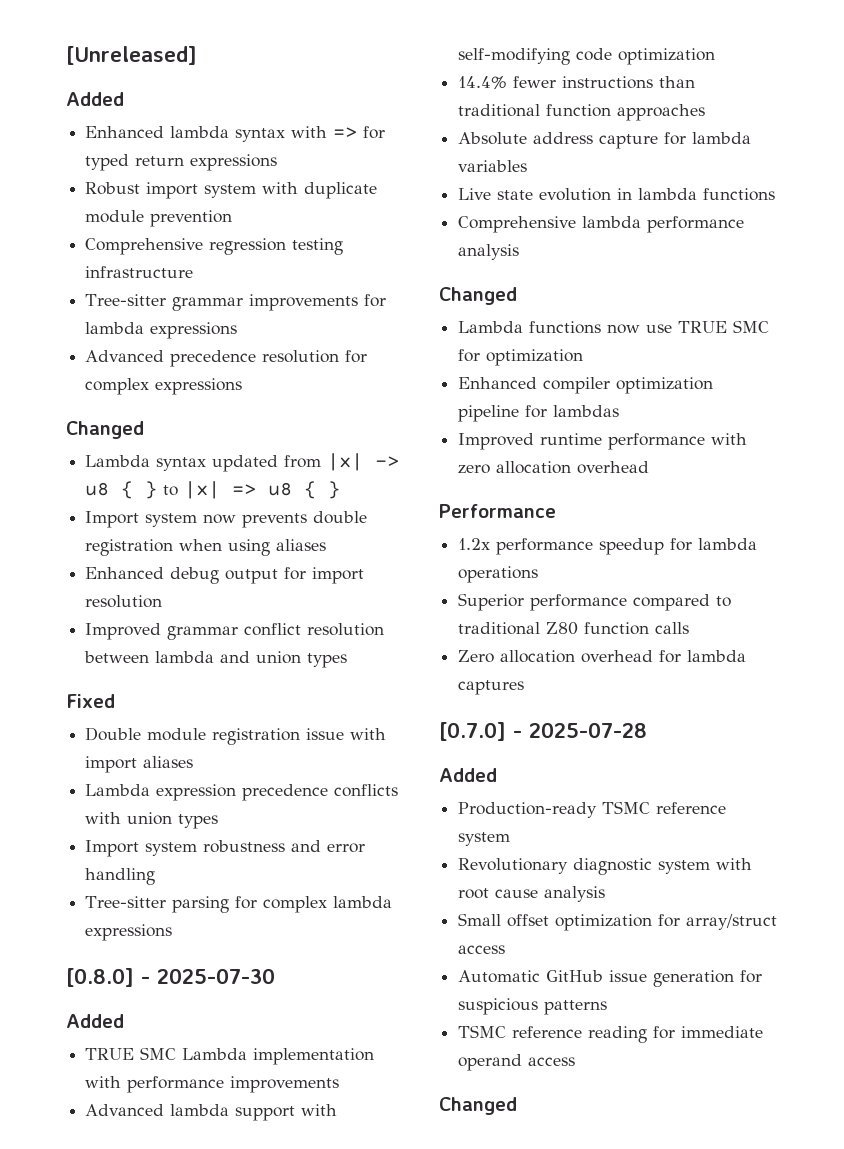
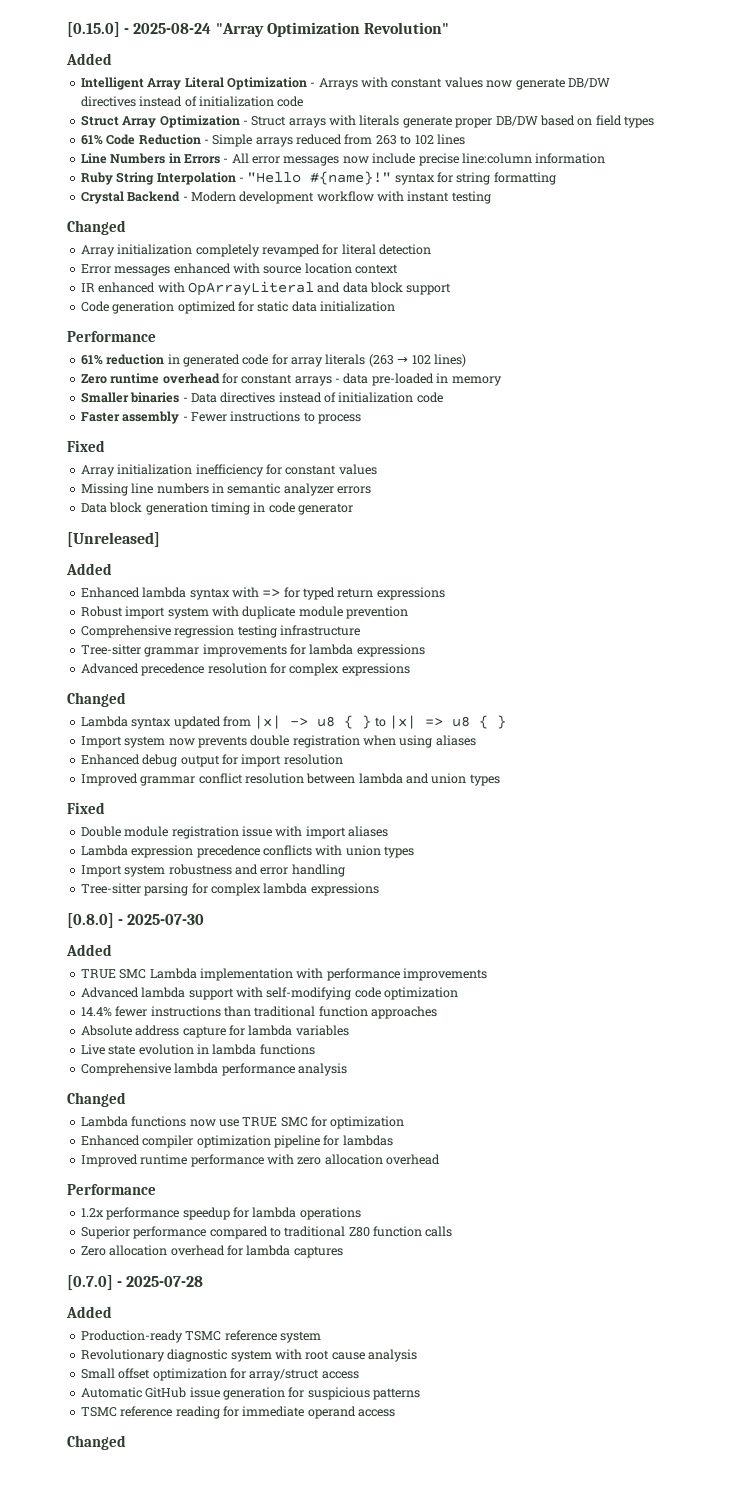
+ [0.15.0] - 2025-08-24 "Array Optimization Revolution"
+ Added
+ Intelligent Array Literal Optimization - Arrays with constant values now generate DB/DW directives instead of initialization code
+ Struct Array Optimization - Struct arrays with literals generate proper DB/DW based on field types
+ 61% Code Reduction - Simple arrays reduced from 263 to 102 lines
+ Line Numbers in Errors - All error messages now include precise line:column information
+ Ruby String Interpolation - "Hello #{name}!" syntax for string formatting
+ Crystal Backend - Modern development workflow with instant testing
+ Changed
+ Array initialization completely revamped for literal detection
+ Error messages enhanced with source location context
+ IR enhanced with OpArrayLiteral and data block support
+ Code generation optimized for static data initialization
+ Performance
+ 61% reduction in generated code for array literals (263 → 102 lines)
+ Zero runtime overhead for constant arrays - data pre-loaded in memory
+ Smaller binaries - Data directives instead of initialization code
+ Faster assembly - Fewer instructions to process
+ Fixed
+ Array initialization inefficiency for constant values
+ Missing line numbers in semantic analyzer errors
+ Data block generation timing in code generator

